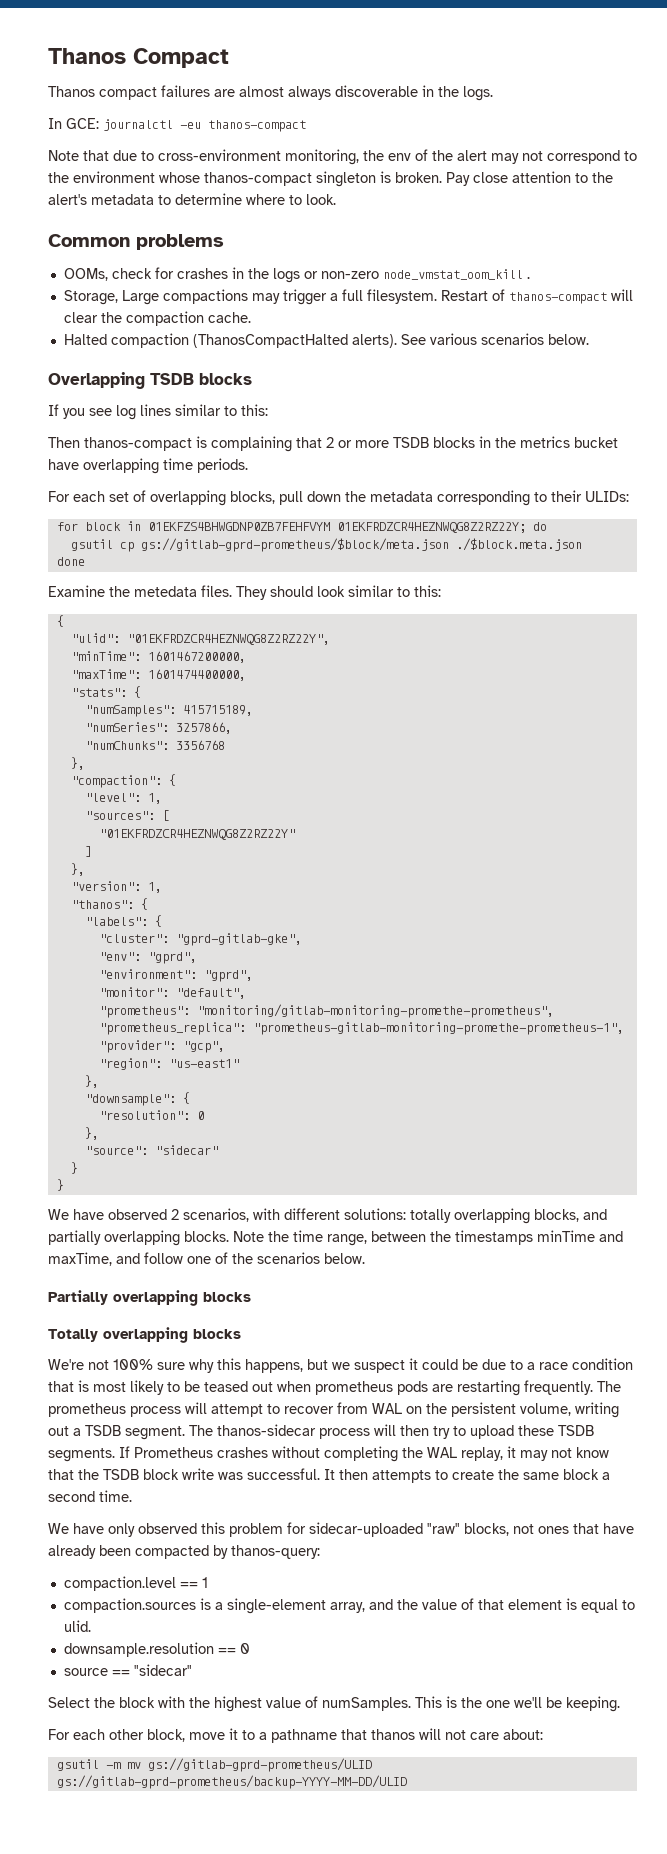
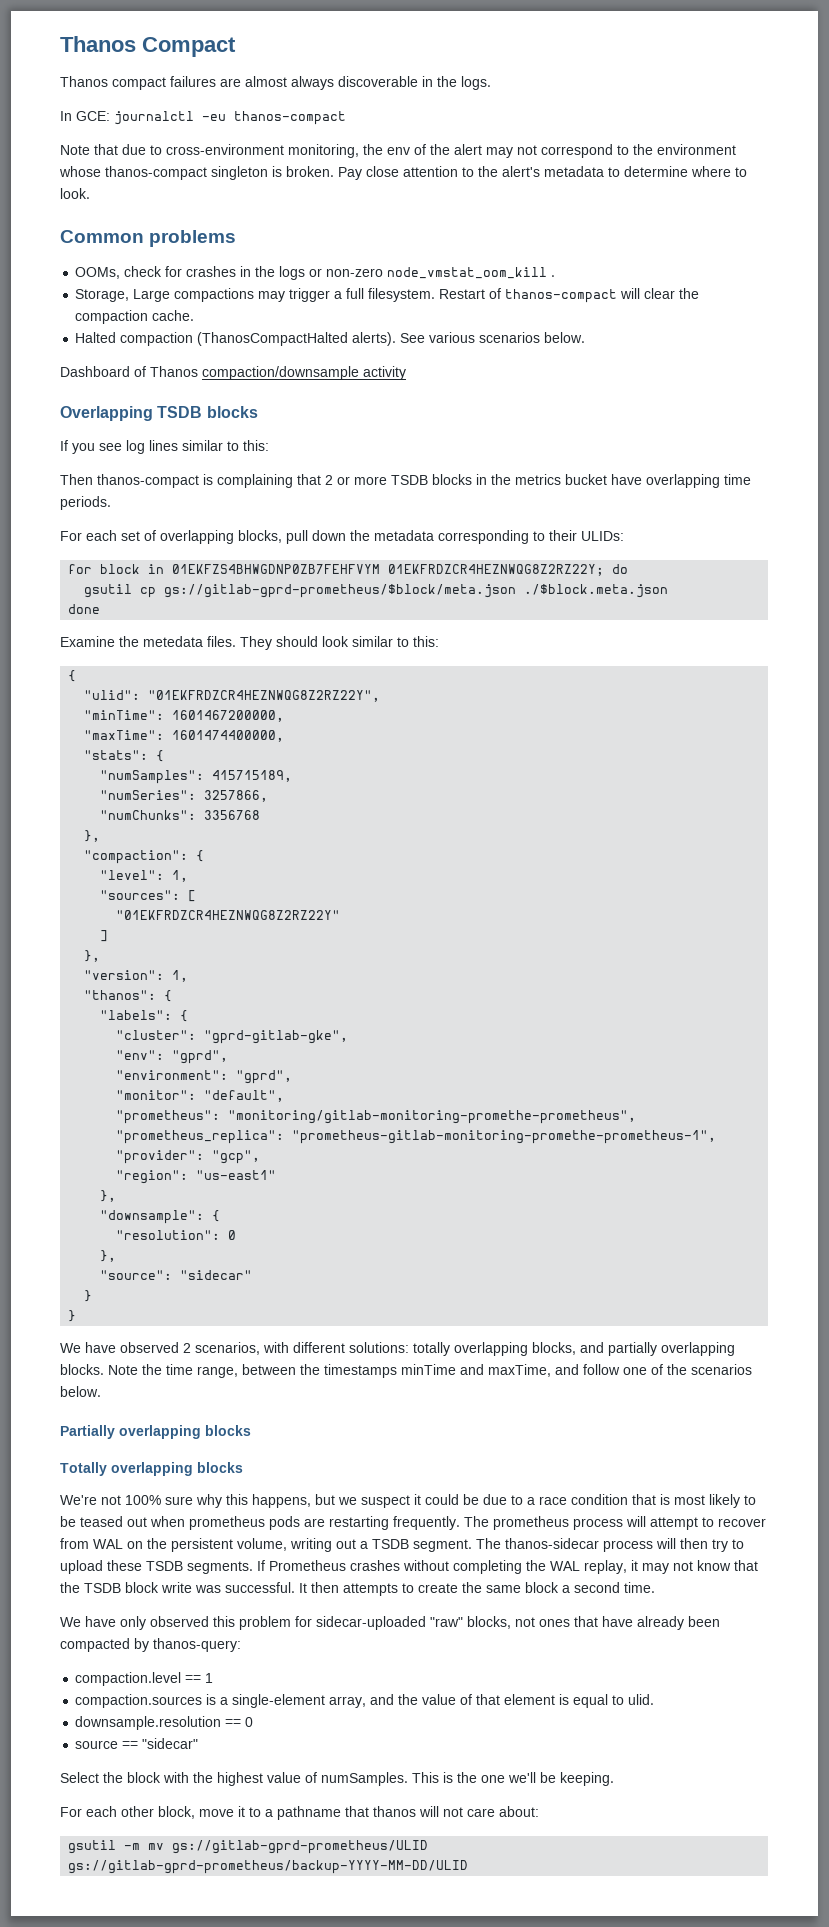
+ Dashboard of Thanos compaction/downsample activity

